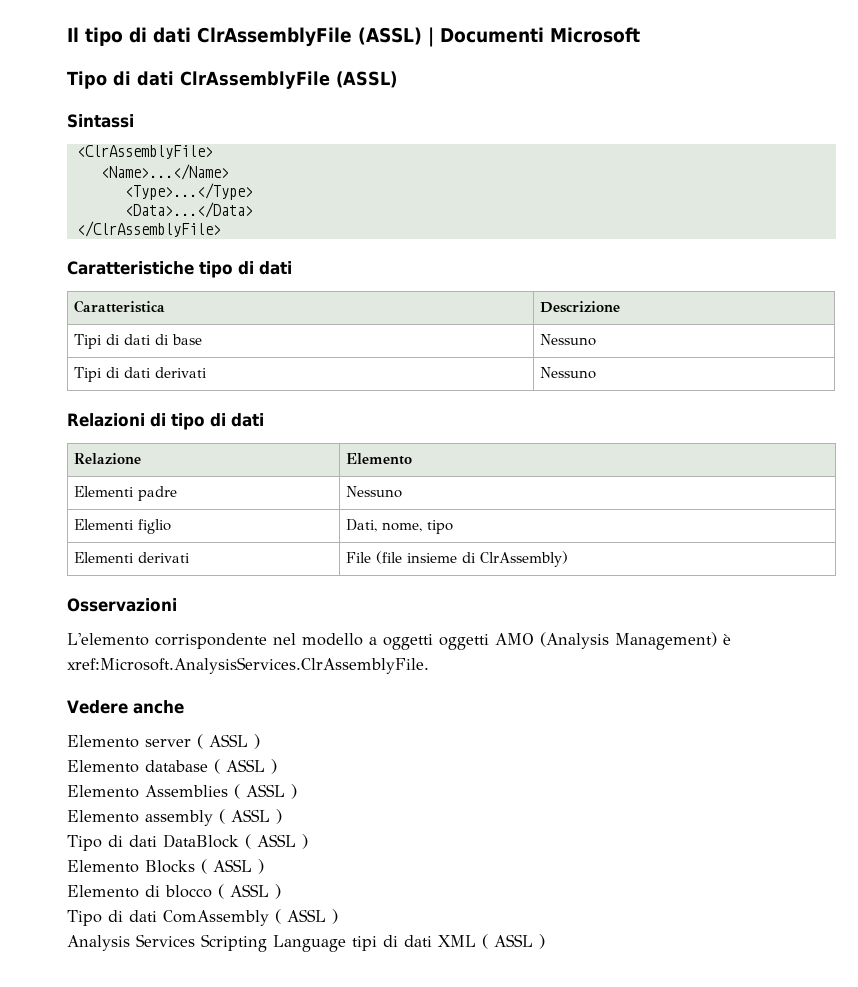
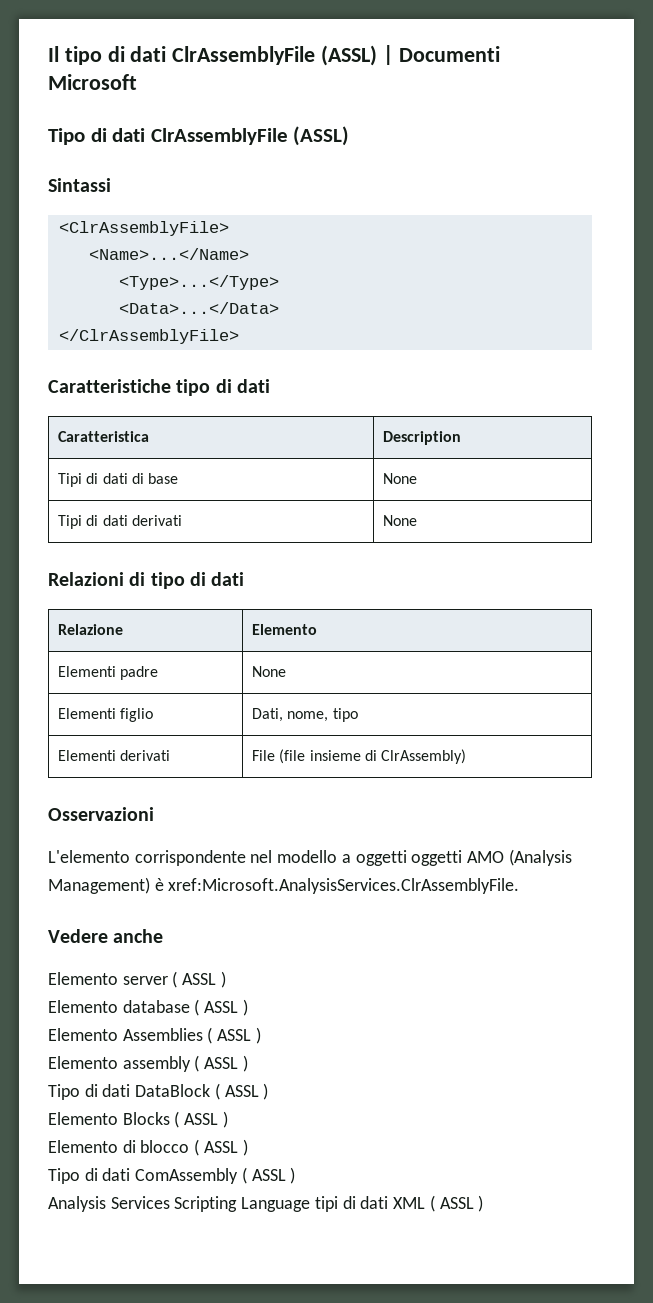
- Caratteristica | Descrizione
+ Caratteristica | Description
- Tipi di dati di base | Nessuno
+ Tipi di dati di base | None
- Tipi di dati derivati | Nessuno
+ Tipi di dati derivati | None
- Elementi padre | Nessuno
+ Elementi padre | None

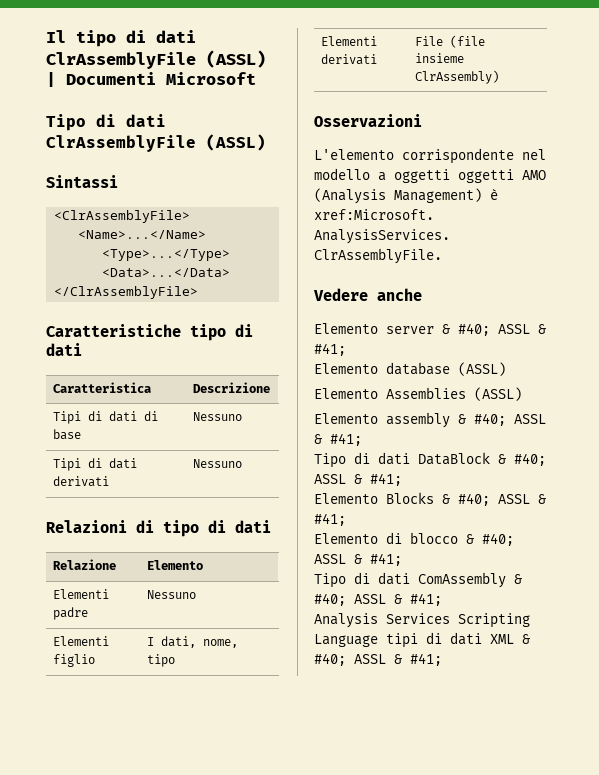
- Caratteristica | Description
+ Caratteristica | Descrizione
- Tipi di dati di base | None
+ Tipi di dati di base | Nessuno
- Tipi di dati derivati | None
+ Tipi di dati derivati | Nessuno
- Elementi padre | None
+ Elementi padre | Nessuno
- Elementi figlio | Dati, nome, tipo
+ Elementi figlio | I dati, nome, tipo
- Elementi derivati | File (file insieme di ClrAssembly)
+ Elementi derivati | File (file insieme ClrAssembly)
- Elemento server ( ASSL )
+ Elemento server & #40; ASSL & #41;
- Elemento database ( ASSL )
+ Elemento database (ASSL)
- Elemento Assemblies ( ASSL )
+ Elemento Assemblies (ASSL)
- Elemento assembly ( ASSL )
+ Elemento assembly & #40; ASSL & #41;
- Tipo di dati DataBlock ( ASSL )
- Elemento Blocks ( ASSL )
- Elemento di blocco ( ASSL )
+ Tipo di dati DataBlock & #40; ASSL & #41;
+ Elemento Blocks & #40; ASSL & #41;
+ Elemento di blocco & #40; ASSL & #41;
- Tipo di dati ComAssembly ( ASSL )
+ Tipo di dati ComAssembly & #40; ASSL & #41;
- Analysis Services Scripting Language tipi di dati XML ( ASSL )
+ Analysis Services Scripting Language tipi di dati XML & #40; ASSL & #41;

